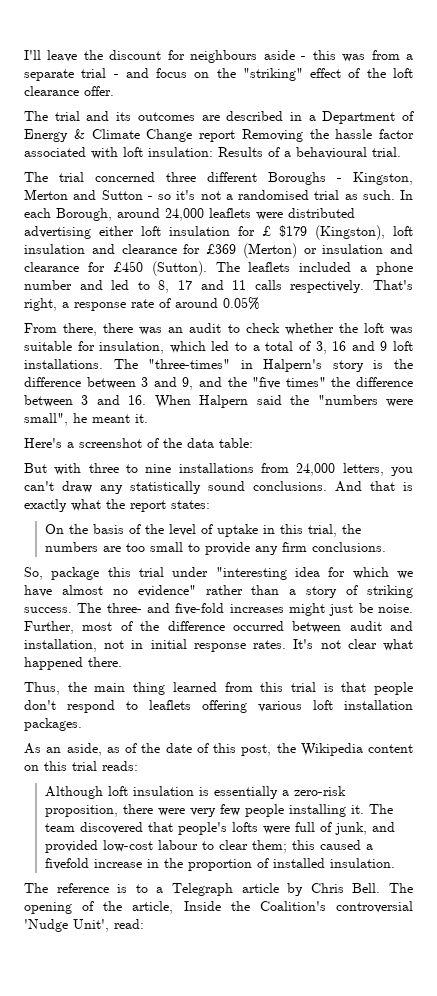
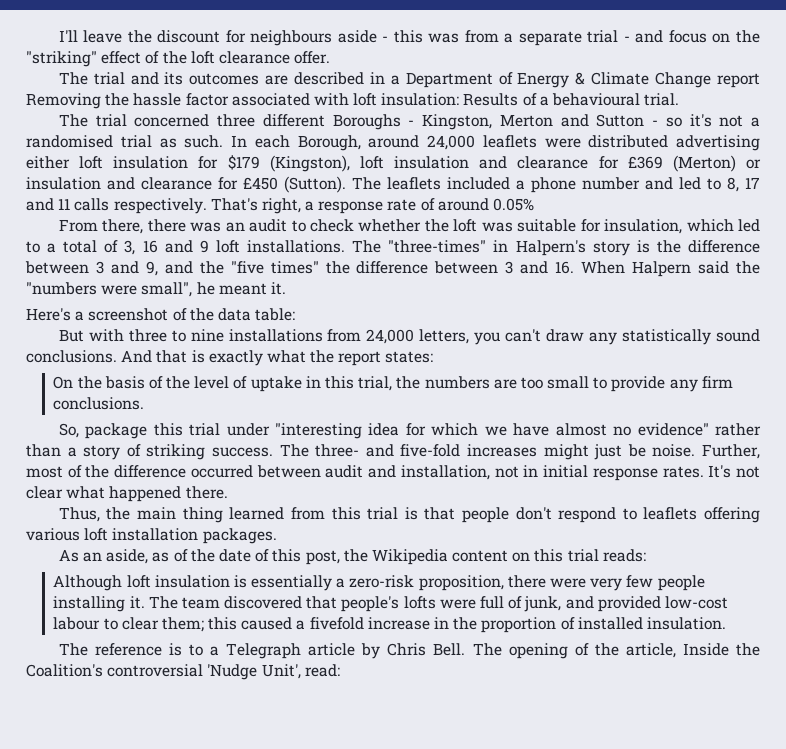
- In each Borough, around 24,000 leaflets were distributed advertising either loft insulation for £ $179 (Kingston), loft insulation and clearance for £369 (Merton) or insulation and clearance for £450 (Sutton).
+ In each Borough, around 24,000 leaflets were distributed advertising either loft insulation for $179 (Kingston), loft insulation and clearance for £369 (Merton) or insulation and clearance for £450 (Sutton).

